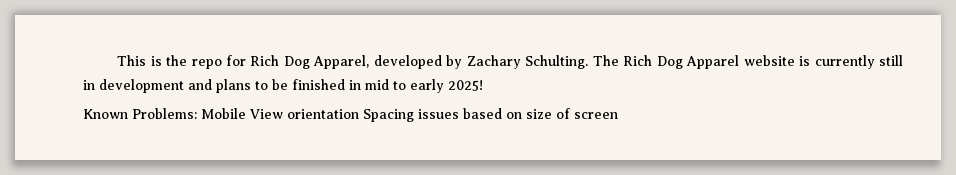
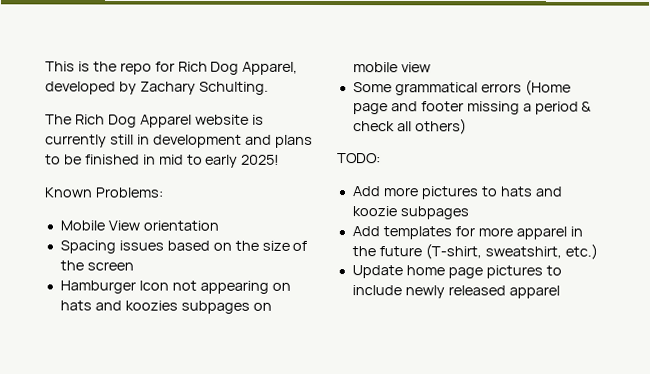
- This is the repo for Rich Dog Apparel, developed by Zachary Schulting. The Rich Dog Apparel website is currently still in development and plans to be finished in mid to early 2025!
+ This is the repo for Rich Dog Apparel, developed by Zachary Schulting.
+ The Rich Dog Apparel website is currently still in development and plans to be finished in mid to early 2025!
- Known Problems: Mobile View orientation Spacing issues based on size of screen
+ Known Problems:
+ Mobile View orientation
+ Spacing issues based on the size of the screen
+ Hamburger Icon not appearing on hats and koozies subpages on mobile view
+ Some grammatical errors (Home page and footer missing a period & check all others)
+ TODO:
+ Add more pictures to hats and koozie subpages
+ Add templates for more apparel in the future (T-shirt, sweatshirt, etc.)
+ Update home page pictures to include newly released apparel

